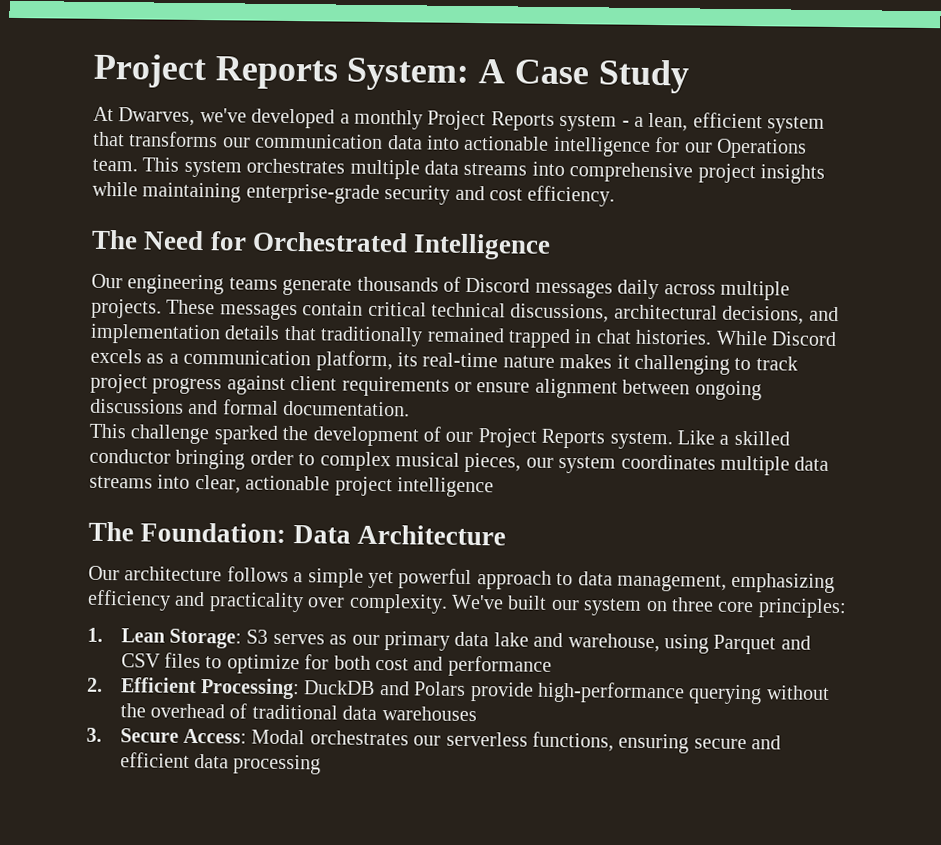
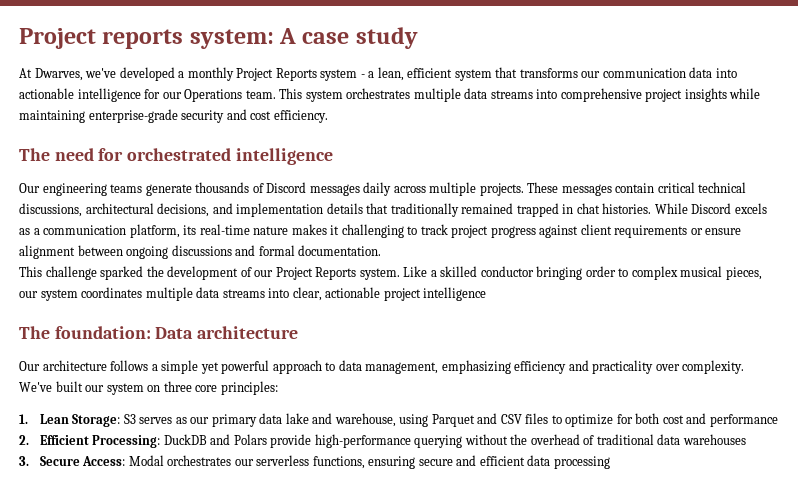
- Project Reports System: A Case Study
+ Project reports system: A case study
- The Need for Orchestrated Intelligence
+ The need for orchestrated intelligence
- The Foundation: Data Architecture
+ The foundation: Data architecture

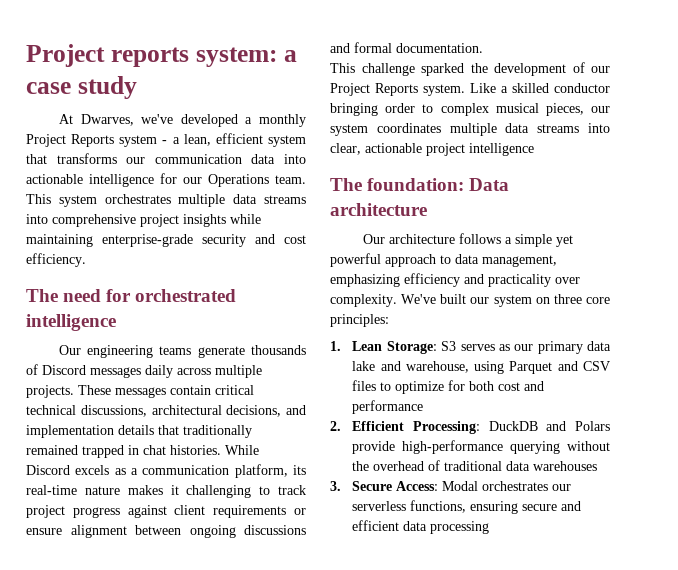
- Project reports system: A case study
+ Project reports system: a case study

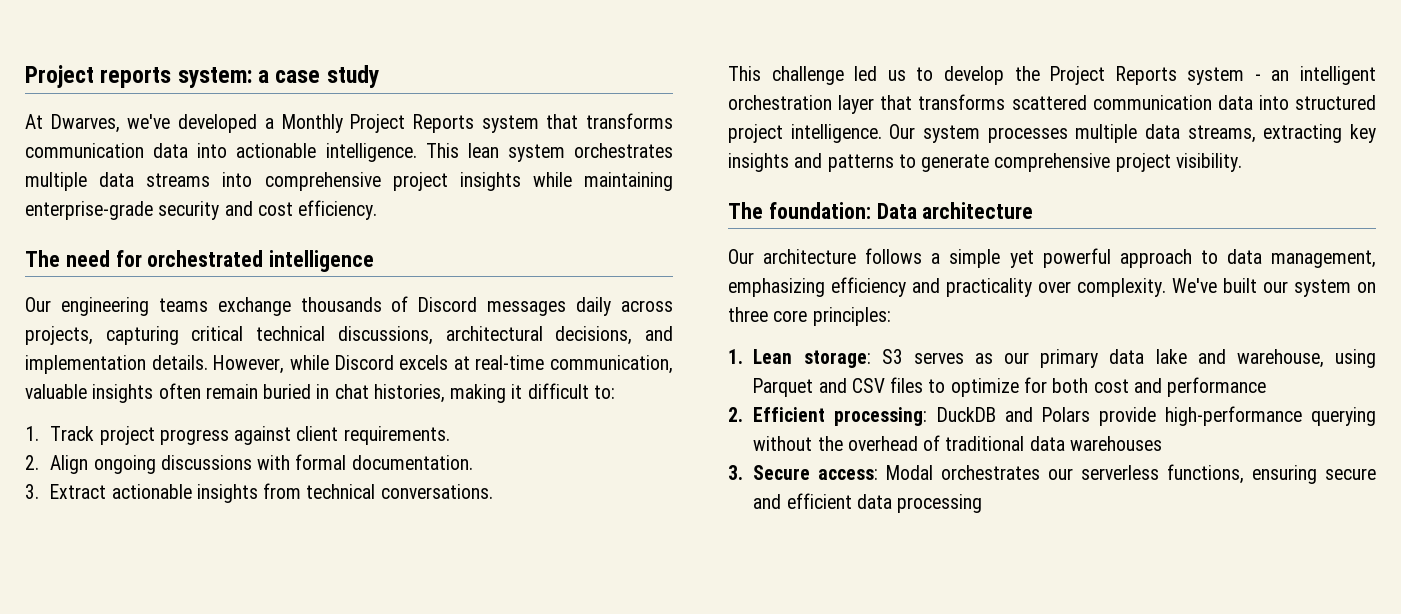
- At Dwarves, we've developed a monthly Project Reports system - a lean, efficient system that transforms our communication data into actionable intelligence for our Operations team. This system orchestrates multiple data streams into comprehensive project insights while maintaining enterprise-grade security and cost efficiency.
+ At Dwarves, we've developed a Monthly Project Reports system that transforms communication data into actionable intelligence. This lean system orchestrates multiple data streams into comprehensive project insights while maintaining enterprise-grade security and cost efficiency.
- Our engineering teams generate thousands of Discord messages daily across multiple projects. These messages contain critical technical discussions, architectural decisions, and implementation details that traditionally remained trapped in chat histories. While Discord excels as a communication platform, its real-time nature makes it challenging to track project progress against client requirements or ensure alignment between ongoing discussions and formal documentation.
+ Our engineering teams exchange thousands of Discord messages daily across projects, capturing critical technical discussions, architectural decisions, and implementation details. However, while Discord excels at real-time communication, valuable insights often remain buried in chat histories, making it difficult to:
+ 1. Track project progress against client requirements.
+ 2. Align ongoing discussions with formal documentation.
- This challenge sparked the development of our Project Reports system. Like a skilled conductor bringing order to complex musical pieces, our system coordinates multiple data streams into clear, actionable project intelligence
+ 3. Extract actionable insights from technical conversations.
+ This challenge led us to develop the Project Reports system - an intelligent orchestration layer that transforms scattered communication data into structured project intelligence. Our system processes multiple data streams, extracting key insights and patterns to generate comprehensive project visibility.
- 1. Lean Storage: S3 serves as our primary data lake and warehouse, using Parquet and CSV files to optimize for both cost and performance
+ 1. Lean storage: S3 serves as our primary data lake and warehouse, using Parquet and CSV files to optimize for both cost and performance
- 2. Efficient Processing: DuckDB and Polars provide high-performance querying without the overhead of traditional data warehouses
+ 2. Efficient processing: DuckDB and Polars provide high-performance querying without the overhead of traditional data warehouses
- 3. Secure Access: Modal orchestrates our serverless functions, ensuring secure and efficient data processing
+ 3. Secure access: Modal orchestrates our serverless functions, ensuring secure and efficient data processing

